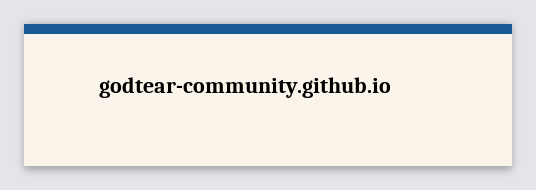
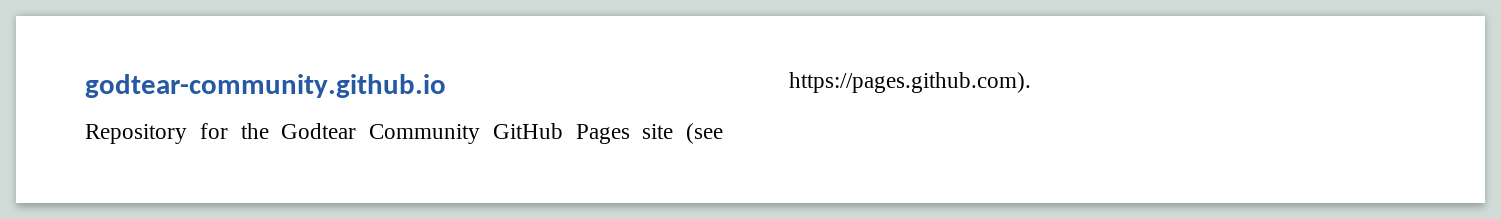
+ Repository for the Godtear Community GitHub Pages site (see https://pages.github.com).

